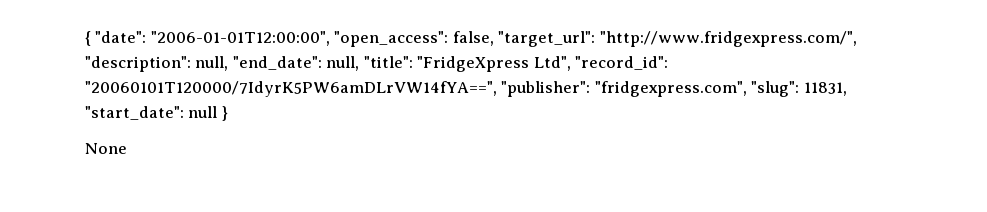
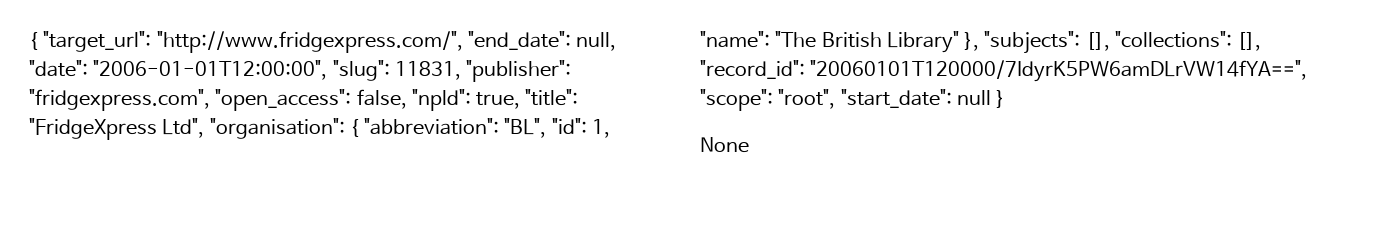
- { "date": "2006-01-01T12:00:00", "open_access": false, "target_url": "http://www.fridgexpress.com/", "description": null, "end_date": null, "title": "FridgeXpress Ltd", "record_id": "20060101T120000/7IdyrK5PW6amDLrVW14fYA==", "publisher": "fridgexpress.com", "slug": 11831, "start_date": null }
+ { "target_url": "http://www.fridgexpress.com/", "end_date": null, "date": "2006-01-01T12:00:00", "slug": 11831, "publisher": "fridgexpress.com", "open_access": false, "npld": true, "title": "FridgeXpress Ltd", "organisation": { "abbreviation": "BL", "id": 1, "name": "The British Library" }, "subjects": [], "collections": [], "record_id": "20060101T120000/7IdyrK5PW6amDLrVW14fYA==", "scope": "root", "start_date": null }

